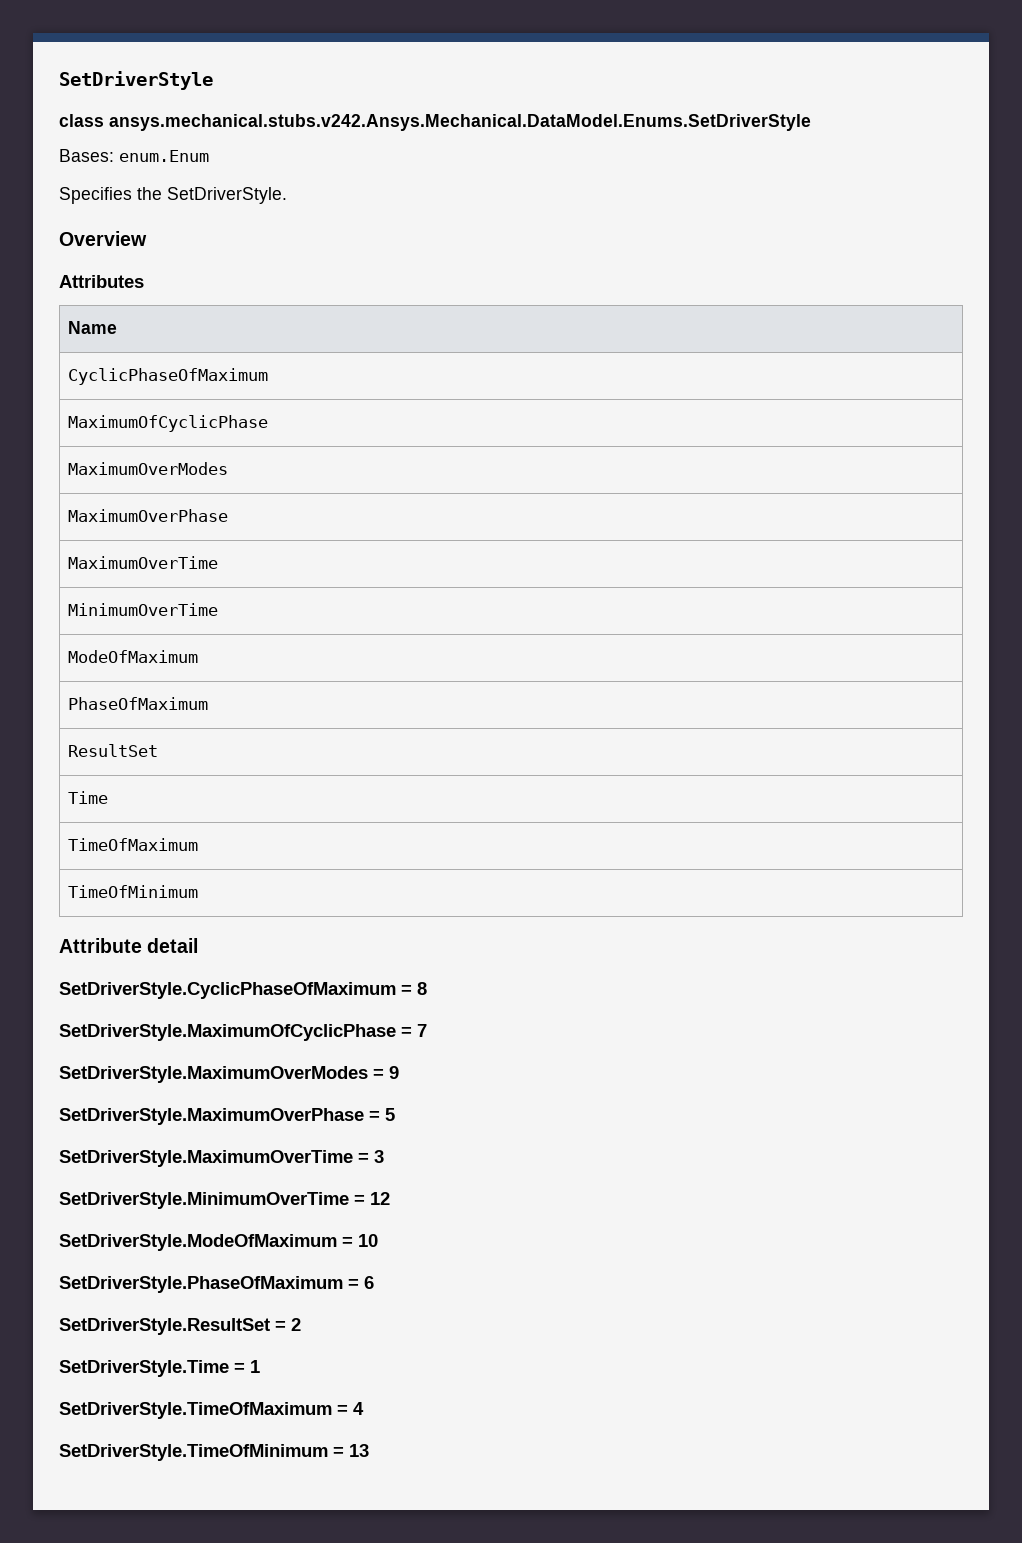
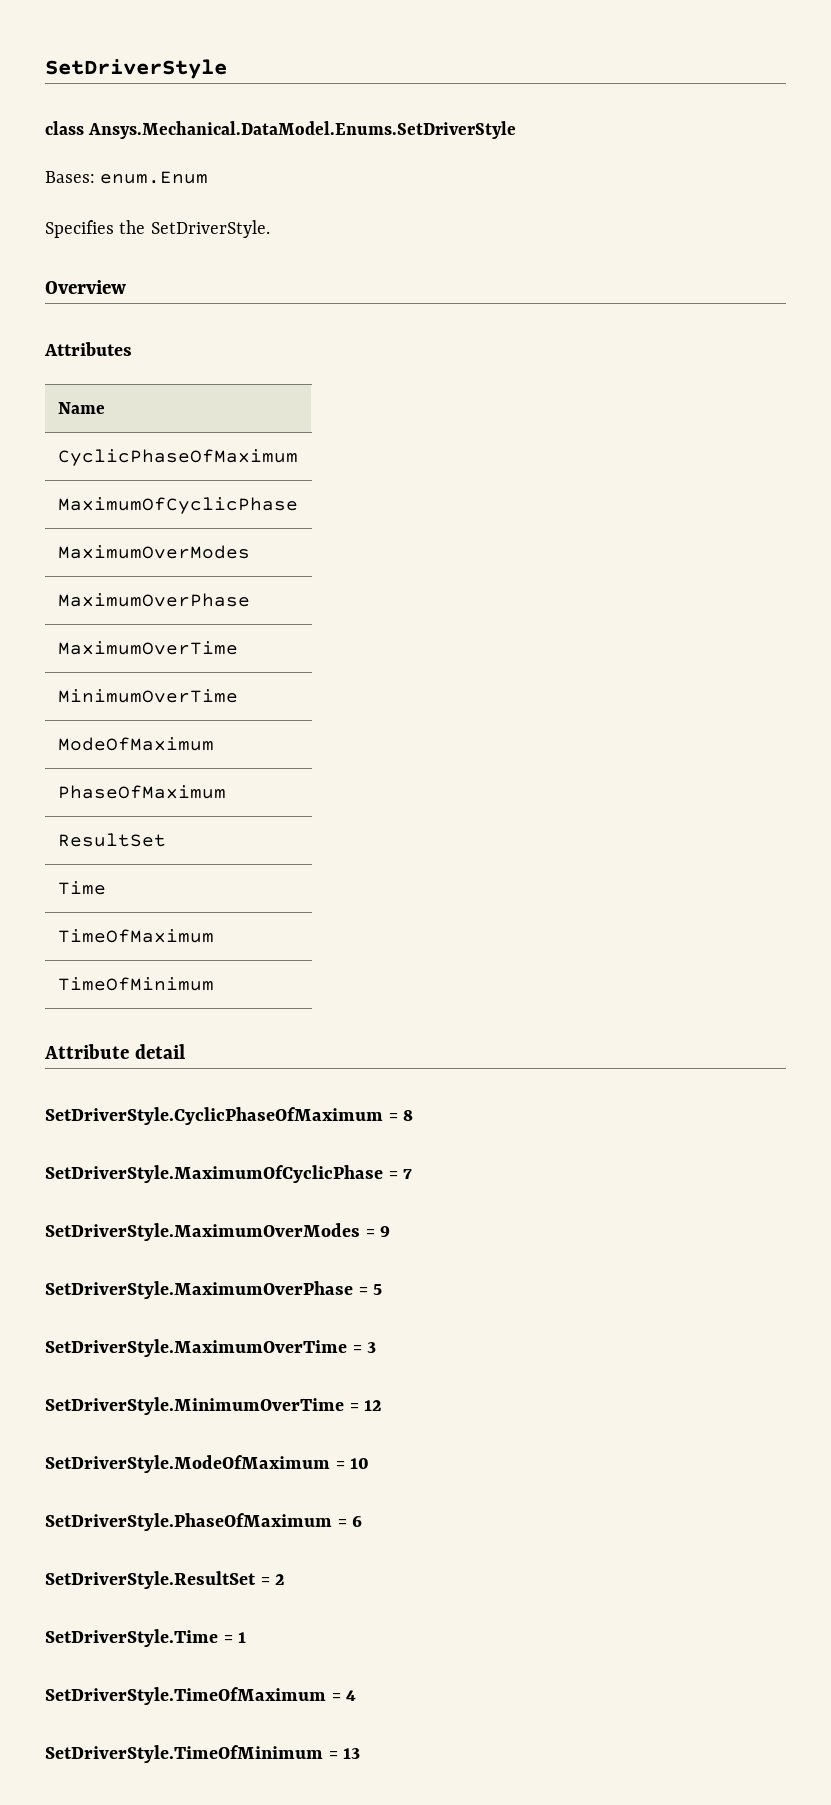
- class ansys.mechanical.stubs.v242.Ansys.Mechanical.DataModel.Enums.SetDriverStyle
+ class Ansys.Mechanical.DataModel.Enums.SetDriverStyle

